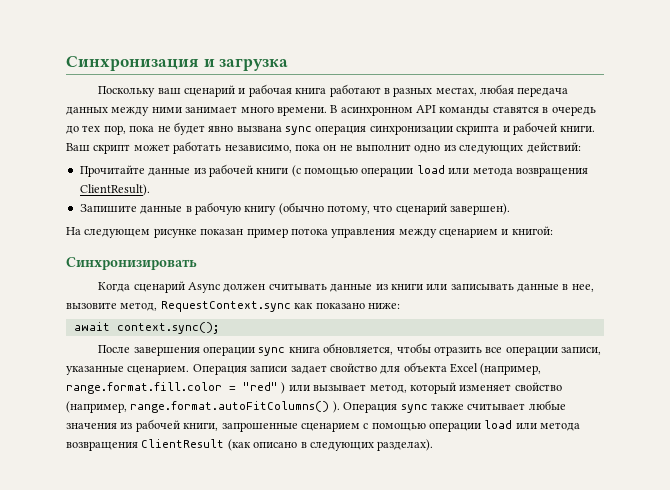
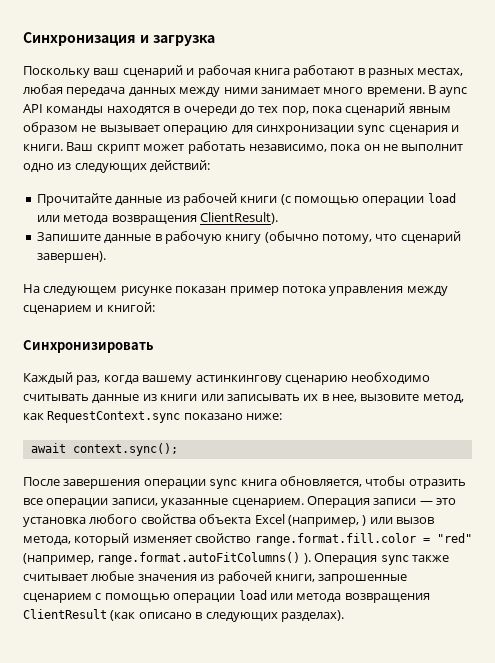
- В асинхронном API команды ставятся в очередь до тех пор, пока не будет явно вызвана sync операция синхронизации скрипта и рабочей книги.
+ В aync API команды находятся в очереди до тех пор, пока сценарий явным образом не вызывает операцию для синхронизации sync сценария и книги.
- Когда сценарий Async должен считывать данные из книги или записывать данные в нее, вызовите метод, RequestContext.sync как показано ниже:
+ Каждый раз, когда вашему астинкингову сценарию необходимо считывать данные из книги или записывать их в нее, вызовите метод, как RequestContext.sync показано ниже:
- Операция записи задает свойство для объекта Excel (например, range.format.fill.color = "red" ) или вызывает метод, который изменяет свойство (например, range.format.autoFitColumns() ).
+ Операция записи — это установка любого свойства объекта Excel (например, ) или вызов метода, который изменяет свойство range.format.fill.color = "red" (например, range.format.autoFitColumns() ).

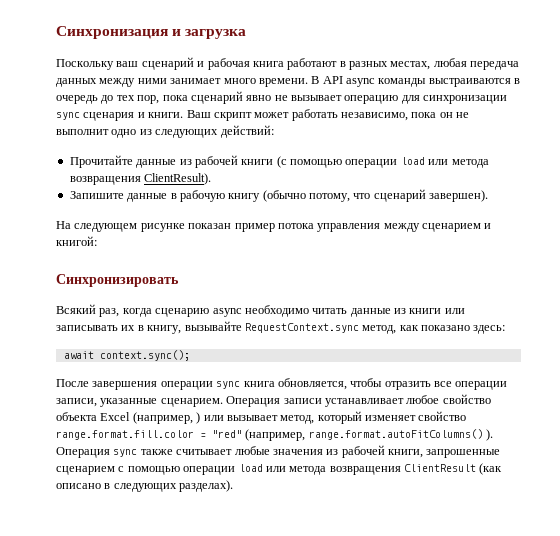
- В aync API команды находятся в очереди до тех пор, пока сценарий явным образом не вызывает операцию для синхронизации sync сценария и книги.
+ В API async команды выстраиваются в очередь до тех пор, пока сценарий явно не вызывает операцию для синхронизации sync сценария и книги.
- Каждый раз, когда вашему астинкингову сценарию необходимо считывать данные из книги или записывать их в нее, вызовите метод, как RequestContext.sync показано ниже:
+ Всякий раз, когда сценарию async необходимо читать данные из книги или записывать их в книгу, вызывайте RequestContext.sync метод, как показано здесь:
- Операция записи — это установка любого свойства объекта Excel (например, ) или вызов метода, который изменяет свойство range.format.fill.color = "red" (например, range.format.autoFitColumns() ).
+ Операция записи устанавливает любое свойство объекта Excel (например, ) или вызывает метод, который изменяет свойство range.format.fill.color = "red" (например, range.format.autoFitColumns() ).

